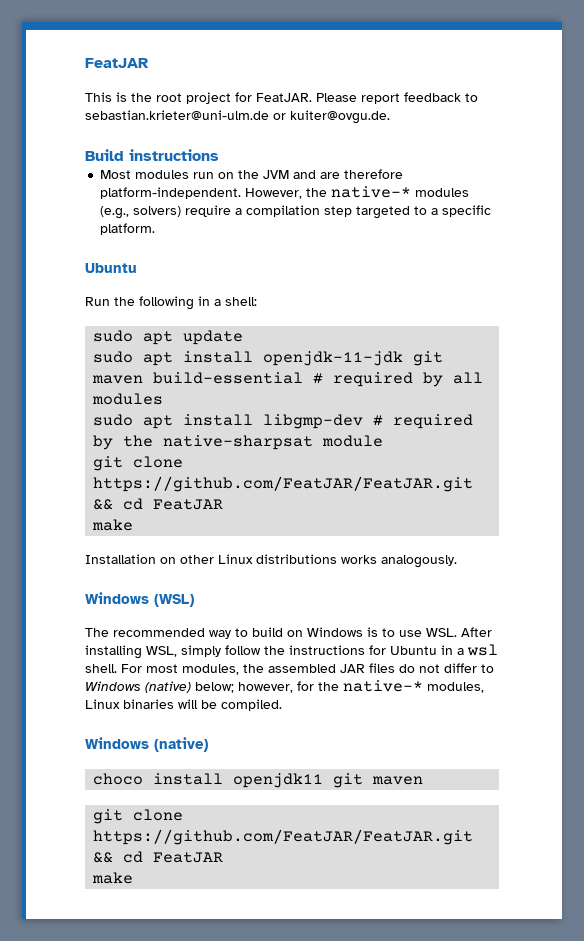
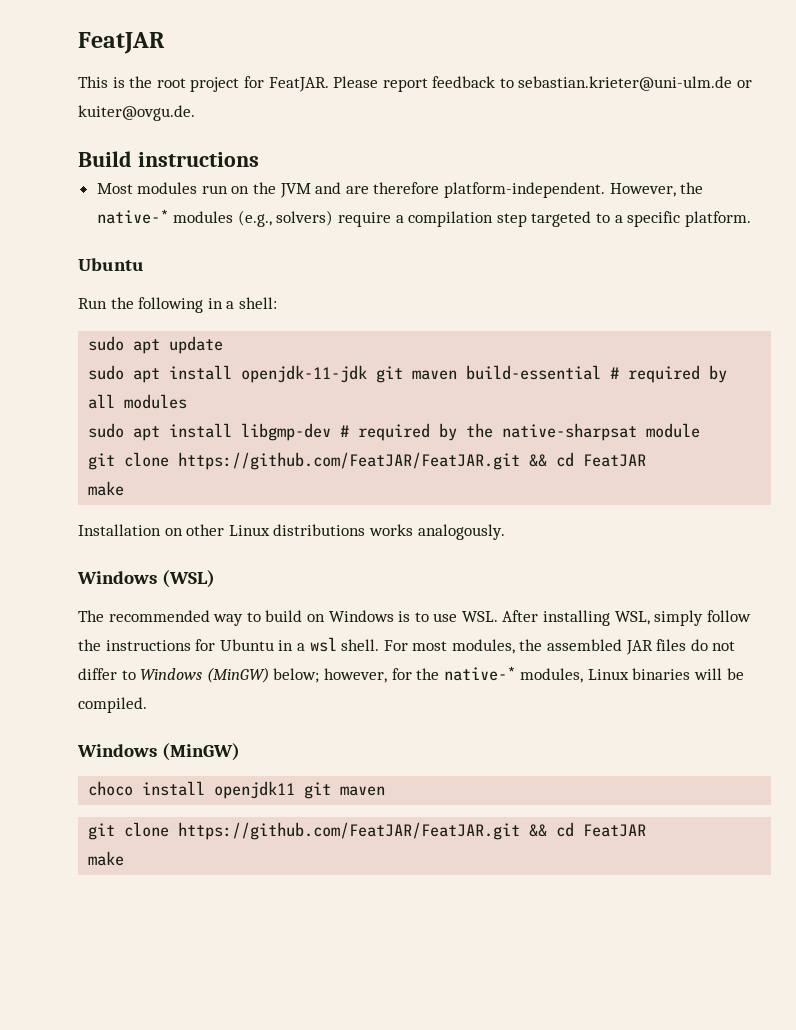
- For most modules, the assembled JAR files do not differ to Windows (native) below; however, for the native-* modules, Linux binaries will be compiled.
- Windows (native)
+ For most modules, the assembled JAR files do not differ to Windows (MinGW) below; however, for the native-* modules, Linux binaries will be compiled.
+ Windows (MinGW)

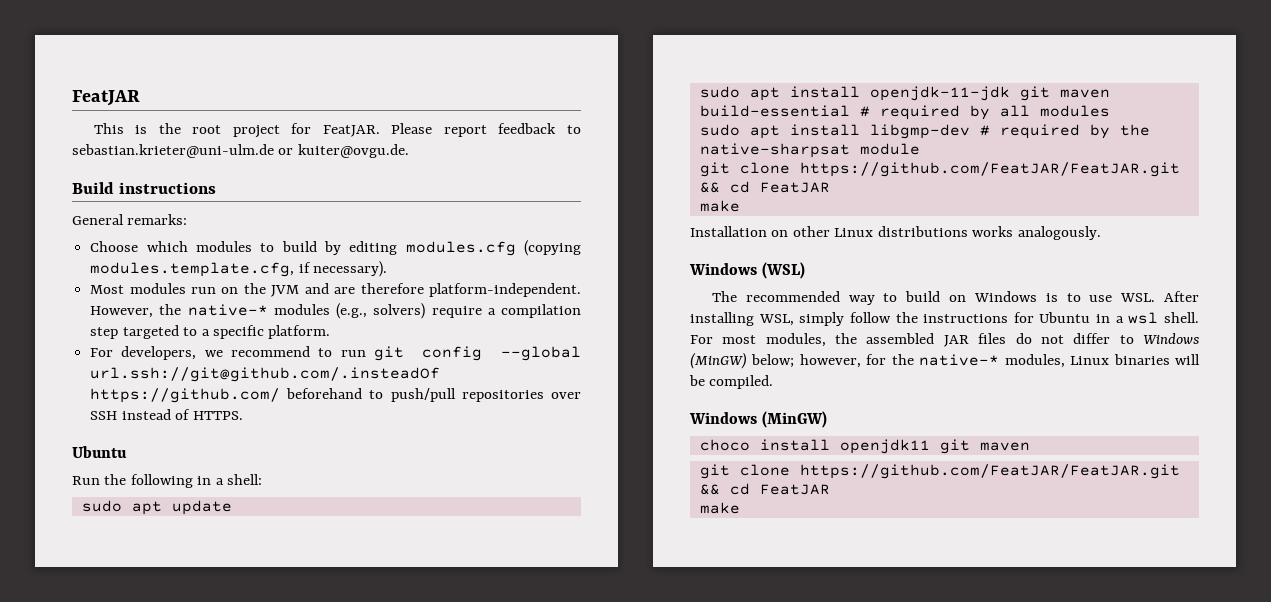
+ General remarks:
+ Choose which modules to build by editing modules.cfg (copying modules.template.cfg, if necessary).
+ For developers, we recommend to run git config --global url.ssh://git@github.com/.insteadOf https://github.com/ beforehand to push/pull repositories over SSH instead of HTTPS.

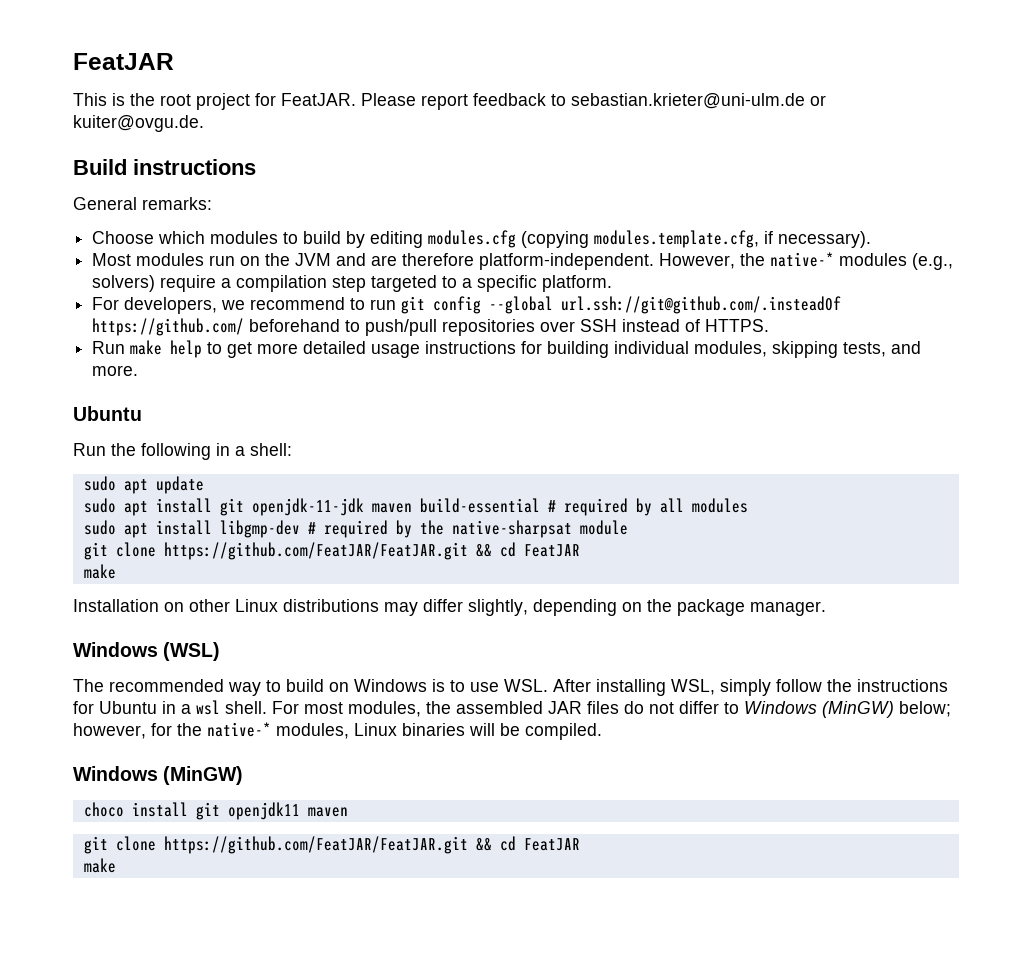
+ Run make help to get more detailed usage instructions for building individual modules, skipping tests, and more.
- sudo apt install openjdk-11-jdk git maven build-essential # required by all modules
+ sudo apt install git openjdk-11-jdk maven build-essential # required by all modules
- Installation on other Linux distributions works analogously.
+ Installation on other Linux distributions may differ slightly, depending on the package manager.
- choco install openjdk11 git maven
+ choco install git openjdk11 maven

